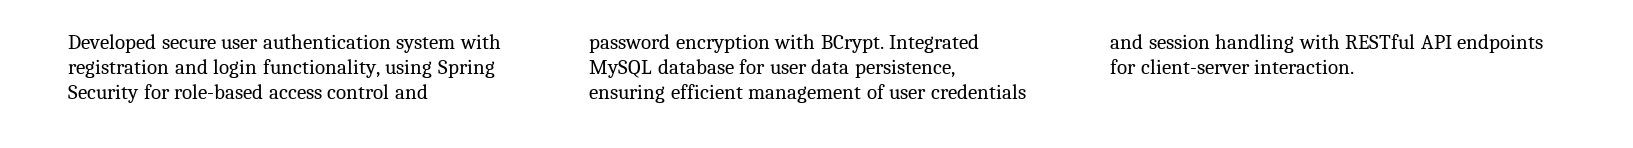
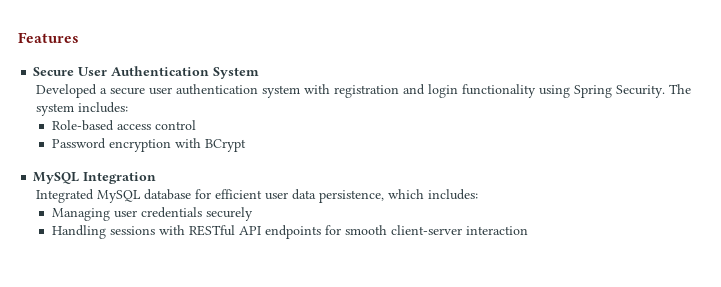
- Developed secure user authentication system with registration and login functionality, using Spring Security for role-based access control and password encryption with BCrypt. Integrated MySQL database for user data persistence, ensuring efficient management of user credentials and session handling with RESTful API endpoints for client-server interaction.
+ Features
+ Secure User Authentication System
+ Developed a secure user authentication system with registration and login functionality using Spring Security. The system includes:
+ Role-based access control
+ Password encryption with BCrypt
+ MySQL Integration
+ Integrated MySQL database for efficient user data persistence, which includes:
+ Managing user credentials securely
+ Handling sessions with RESTful API endpoints for smooth client-server interaction

